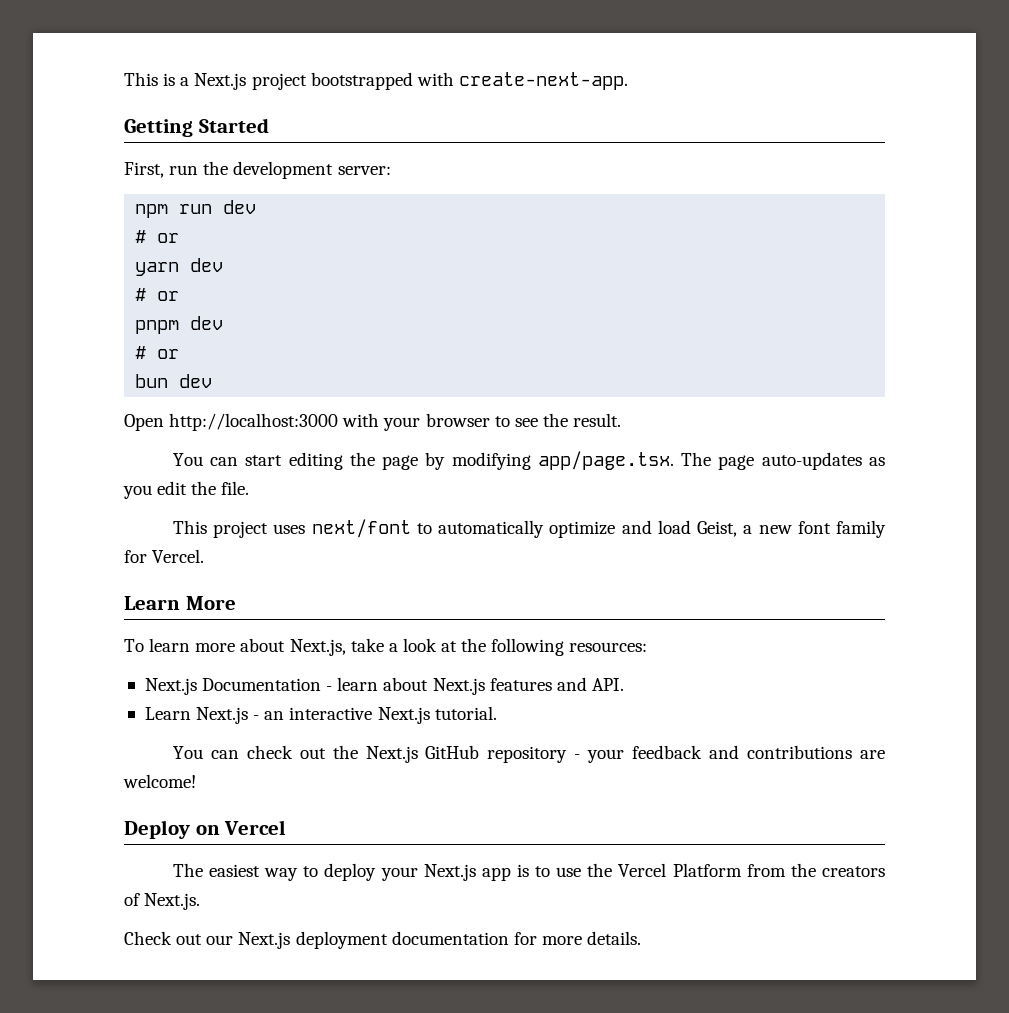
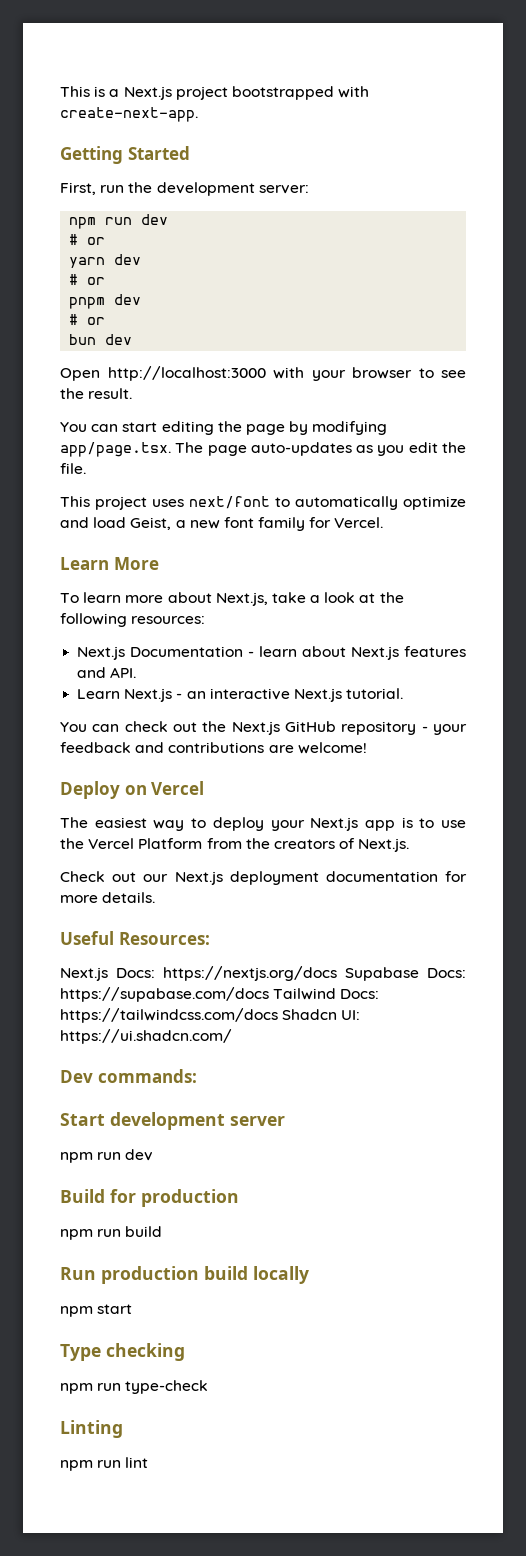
+ Useful Resources:
+ Next.js Docs: https://nextjs.org/docs Supabase Docs: https://supabase.com/docs Tailwind Docs: https://tailwindcss.com/docs Shadcn UI: https://ui.shadcn.com/
+ Dev commands:
+ Start development server
+ npm run dev
+ Build for production
+ npm run build
+ Run production build locally
+ npm start
+ Type checking
+ npm run type-check
+ Linting
+ npm run lint

